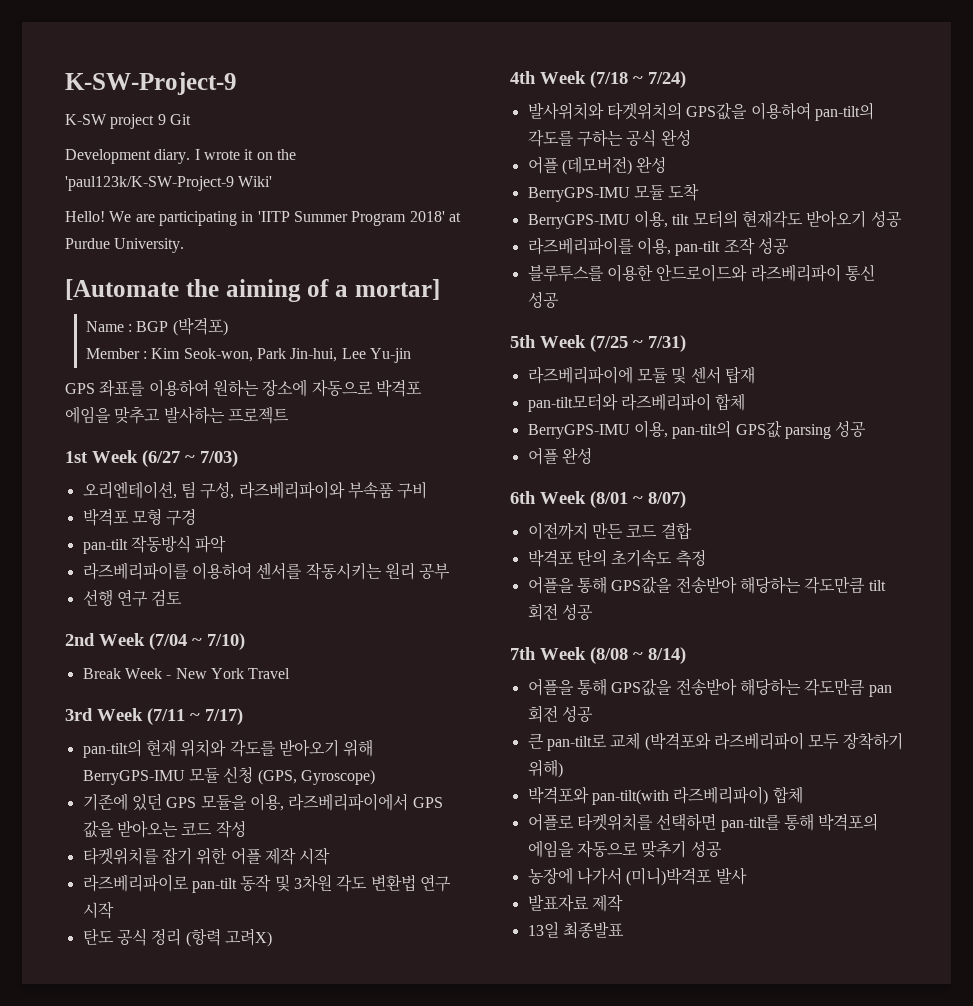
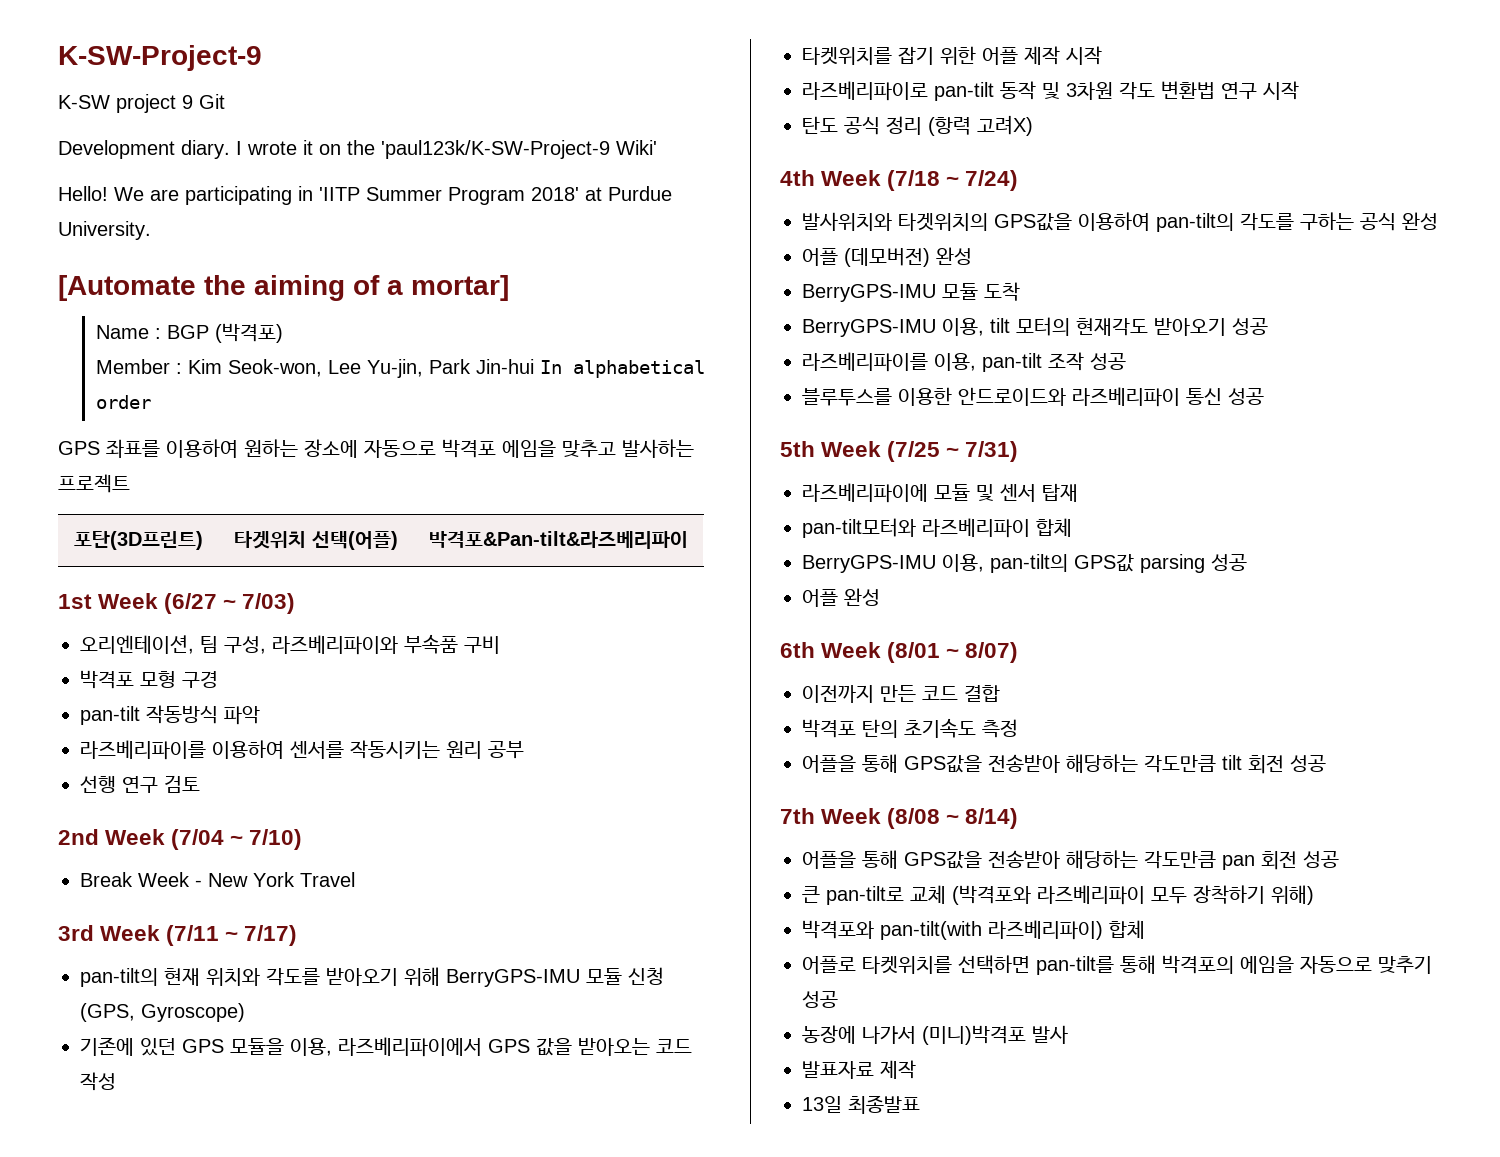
- Member : Kim Seok-won, Park Jin-hui, Lee Yu-jin
+ Member : Kim Seok-won, Lee Yu-jin, Park Jin-hui In alphabetical order
+ 포탄(3D프린트) | 타겟위치 선택(어플) | 박격포&Pan-tilt&라즈베리파이

